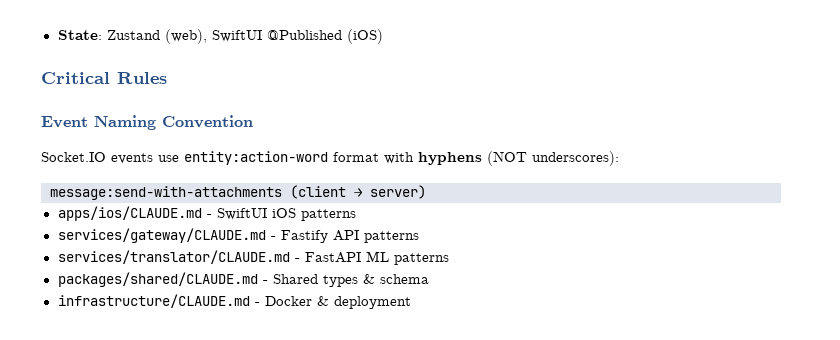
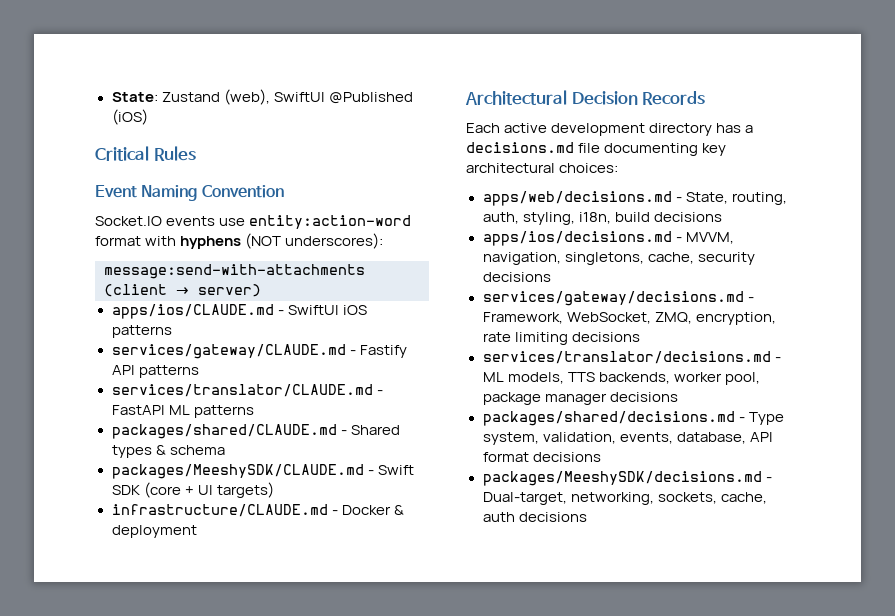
+ packages/MeeshySDK/CLAUDE.md - Swift SDK (core + UI targets)
+ Architectural Decision Records
+ Each active development directory has a decisions.md file documenting key architectural choices:
+ apps/web/decisions.md - State, routing, auth, styling, i18n, build decisions
+ apps/ios/decisions.md - MVVM, navigation, singletons, cache, security decisions
+ services/gateway/decisions.md - Framework, WebSocket, ZMQ, encryption, rate limiting decisions
+ services/translator/decisions.md - ML models, TTS backends, worker pool, package manager decisions
+ packages/shared/decisions.md - Type system, validation, events, database, API format decisions
+ packages/MeeshySDK/decisions.md - Dual-target, networking, sockets, cache, auth decisions

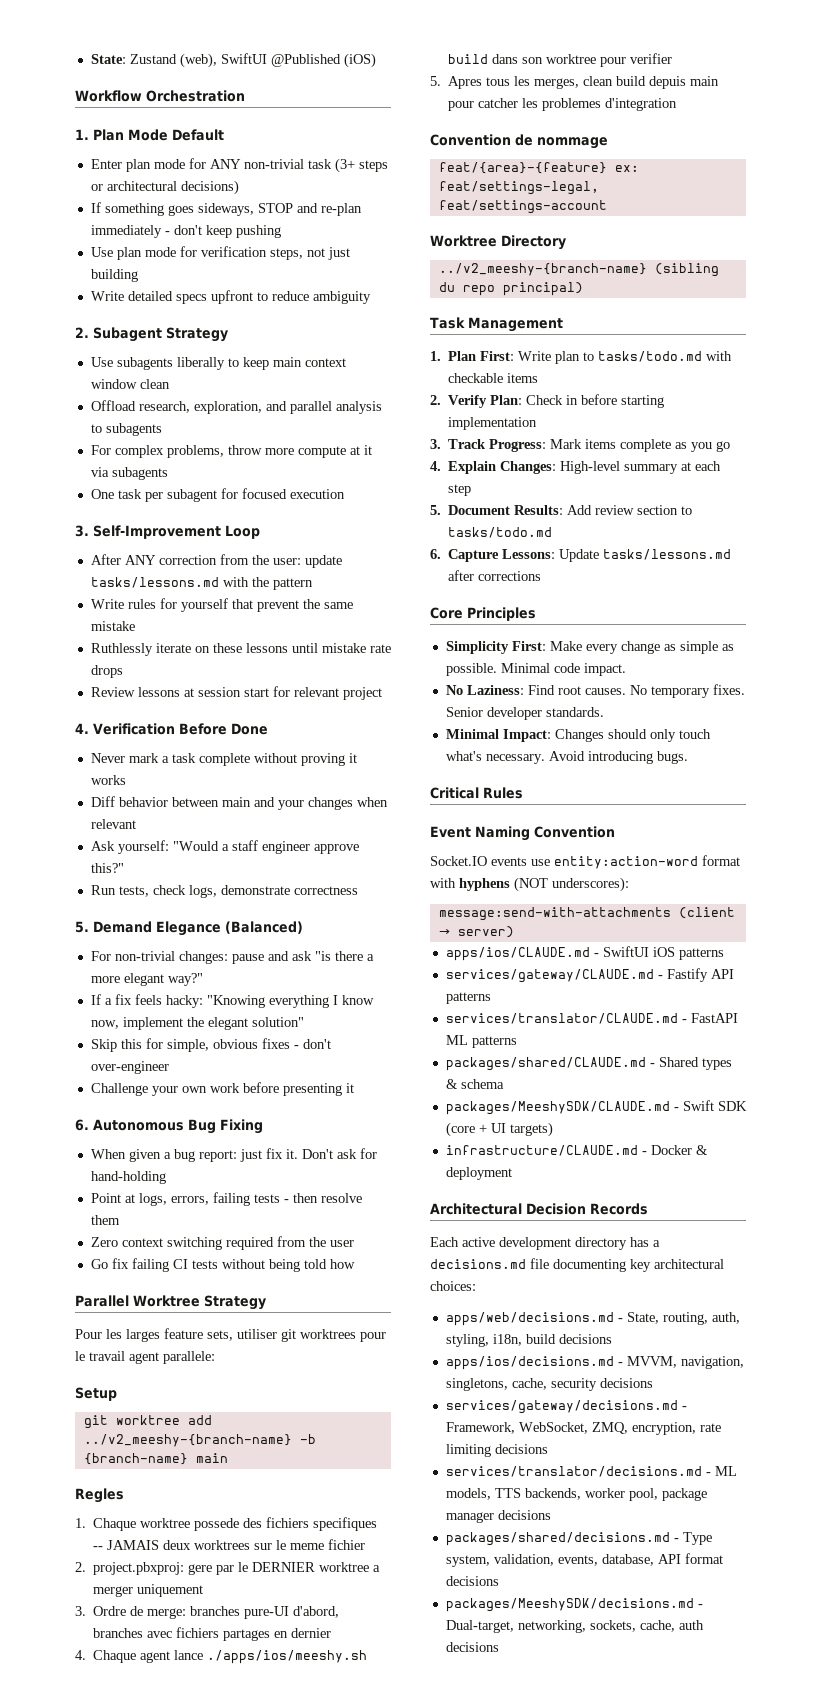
+ Workflow Orchestration
+ 1. Plan Mode Default
+ Enter plan mode for ANY non-trivial task (3+ steps or architectural decisions)
+ If something goes sideways, STOP and re-plan immediately - don't keep pushing
+ Use plan mode for verification steps, not just building
+ Write detailed specs upfront to reduce ambiguity
+ 2. Subagent Strategy
+ Use subagents liberally to keep main context window clean
+ Offload research, exploration, and parallel analysis to subagents
+ For complex problems, throw more compute at it via subagents
+ One task per subagent for focused execution
+ 3. Self-Improvement Loop
+ After ANY correction from the user: update tasks/lessons.md with the pattern
+ Write rules for yourself that prevent the same mistake
+ Ruthlessly iterate on these lessons until mistake rate drops
+ Review lessons at session start for relevant project
+ 4. Verification Before Done
+ Never mark a task complete without proving it works
+ Diff behavior between main and your changes when relevant
+ Ask yourself: "Would a staff engineer approve this?"
+ Run tests, check logs, demonstrate correctness
+ 5. Demand Elegance (Balanced)
+ For non-trivial changes: pause and ask "is there a more elegant way?"
+ If a fix feels hacky: "Knowing everything I know now, implement the elegant solution"
+ Skip this for simple, obvious fixes - don't over-engineer
+ Challenge your own work before presenting it
+ 6. Autonomous Bug Fixing
+ When given a bug report: just fix it. Don't ask for hand-holding
+ Point at logs, errors, failing tests - then resolve them
+ Zero context switching required from the user
+ Go fix failing CI tests without being told how
+ Parallel Worktree Strategy
+ Pour les larges feature sets, utiliser git worktrees pour le travail agent parallele:
+ Setup
+ git worktree add ../v2_meeshy-{branch-name} -b {branch-name} main
+ Regles
+ 1. Chaque worktree possede des fichiers specifiques -- JAMAIS deux worktrees sur le meme fichier
+ 2. project.pbxproj: gere par le DERNIER worktree a merger uniquement
+ 3. Ordre de merge: branches pure-UI d'abord, branches avec fichiers partages en dernier
+ 4. Chaque agent lance ./apps/ios/meeshy.sh build dans son worktree pour verifier
+ 5. Apres tous les merges, clean build depuis main pour catcher les problemes d'integration
+ Convention de nommage
+ feat/{area}-{feature} ex: feat/settings-legal, feat/settings-account
+ Worktree Directory
+ ../v2_meeshy-{branch-name} (sibling du repo principal)
+ Task Management
+ 1. Plan First: Write plan to tasks/todo.md with checkable items
+ 2. Verify Plan: Check in before starting implementation
+ 3. Track Progress: Mark items complete as you go
+ 4. Explain Changes: High-level summary at each step
+ 5. Document Results: Add review section to tasks/todo.md
+ 6. Capture Lessons: Update tasks/lessons.md after corrections
+ Core Principles
+ Simplicity First: Make every change as simple as possible. Minimal code impact.
+ No Laziness: Find root causes. No temporary fixes. Senior developer standards.
+ Minimal Impact: Changes should only touch what's necessary. Avoid introducing bugs.

